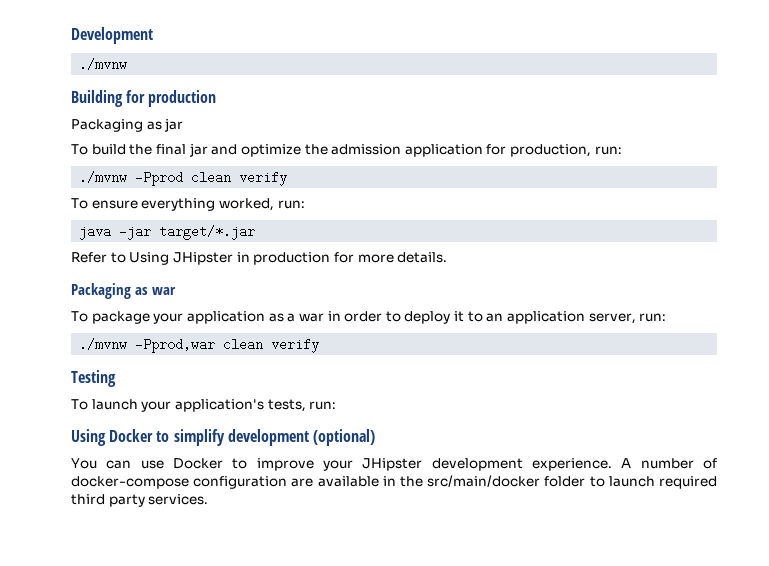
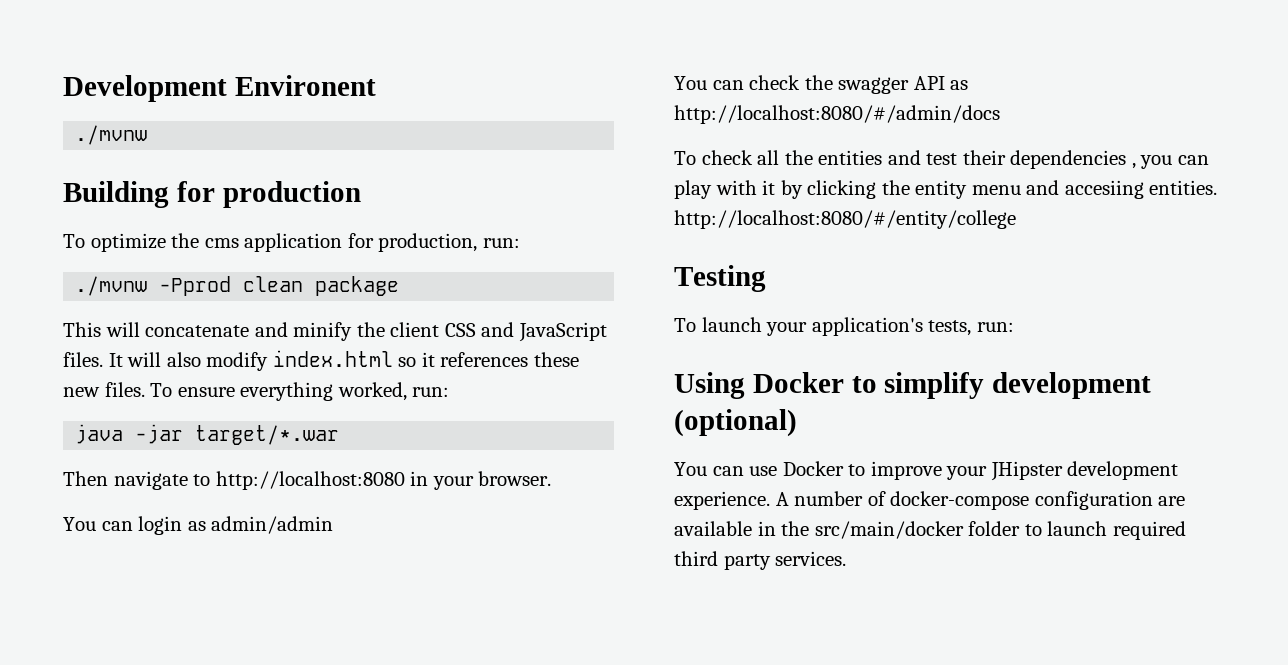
- Development
+ Development Environent
- Packaging as jar
- To build the final jar and optimize the admission application for production, run:
+ To optimize the cms application for production, run:
- ./mvnw -Pprod clean verify
- To ensure everything worked, run:
+ ./mvnw -Pprod clean package
+ This will concatenate and minify the client CSS and JavaScript files. It will also modify index.html so it references these new files. To ensure everything worked, run:
- java -jar target/*.jar
- Refer to Using JHipster in production for more details.
- Packaging as war
- To package your application as a war in order to deploy it to an application server, run:
- ./mvnw -Pprod,war clean verify
+ java -jar target/*.war
+ Then navigate to http://localhost:8080 in your browser.
+ You can login as admin/admin
+ You can check the swagger API as http://localhost:8080/#/admin/docs
+ To check all the entities and test their dependencies , you can play with it by clicking the entity menu and accesiing entities. http://localhost:8080/#/entity/college

